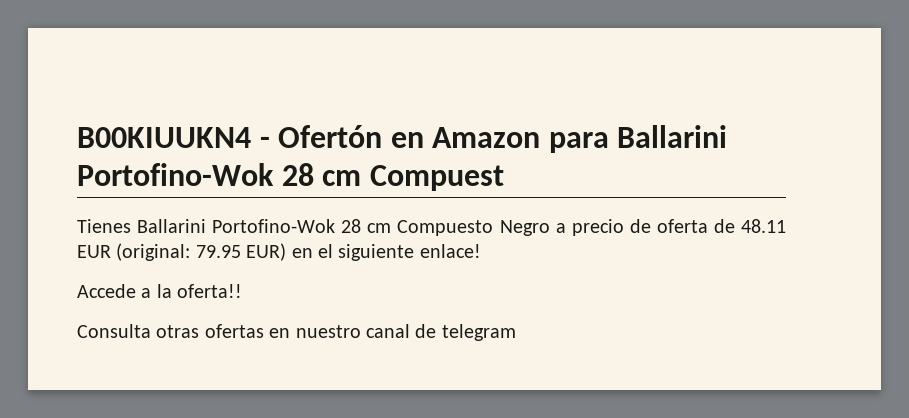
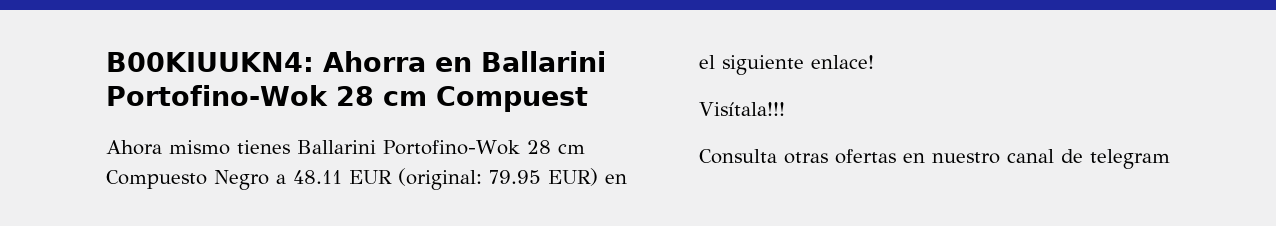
- B00KIUUKN4 - Ofertón en Amazon para Ballarini Portofino-Wok 28 cm Compuest
+ B00KIUUKN4: Ahorra en Ballarini Portofino-Wok 28 cm Compuest
- Tienes Ballarini Portofino-Wok 28 cm Compuesto Negro a precio de oferta de 48.11 EUR (original: 79.95 EUR) en el siguiente enlace!
+ Ahora mismo tienes Ballarini Portofino-Wok 28 cm Compuesto Negro a 48.11 EUR (original: 79.95 EUR) en el siguiente enlace!
- Accede a la oferta!!
+ Visítala!!!

